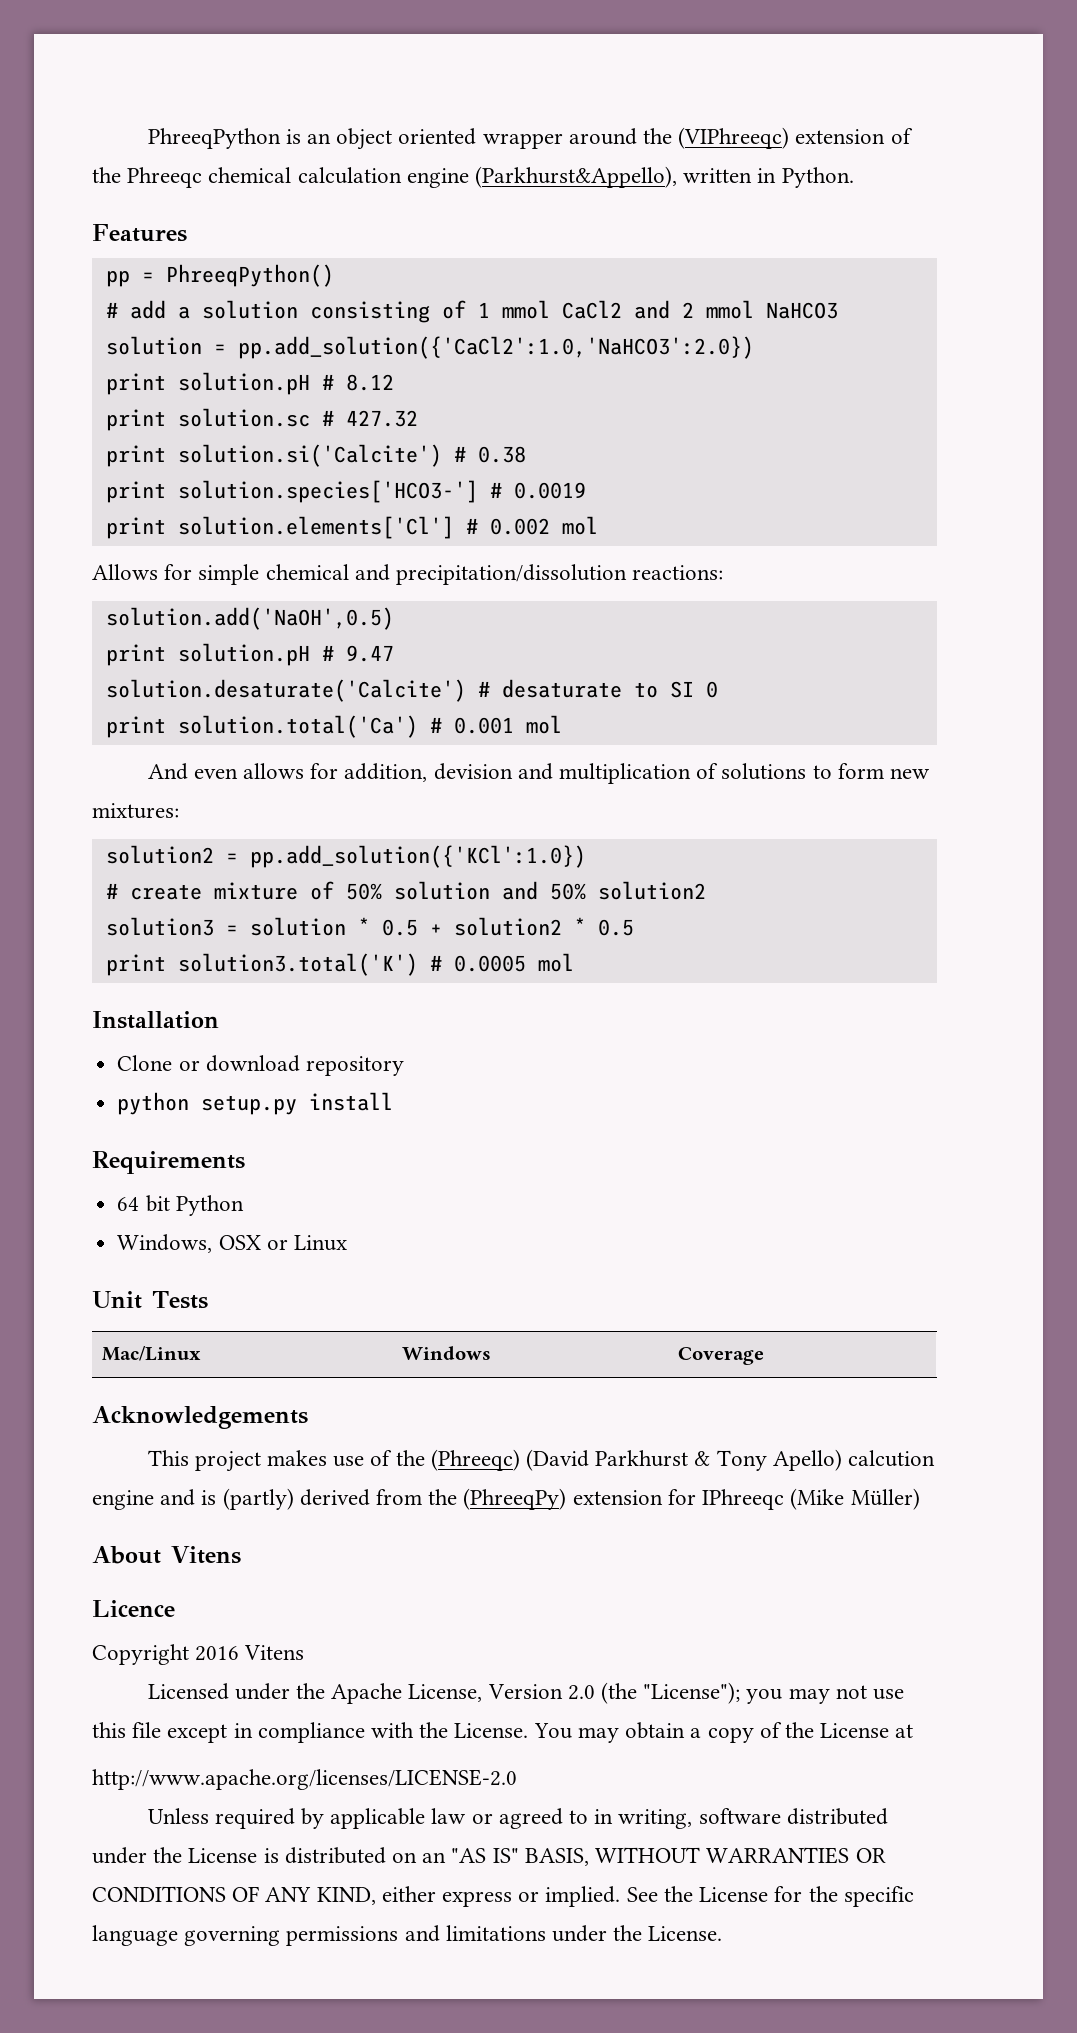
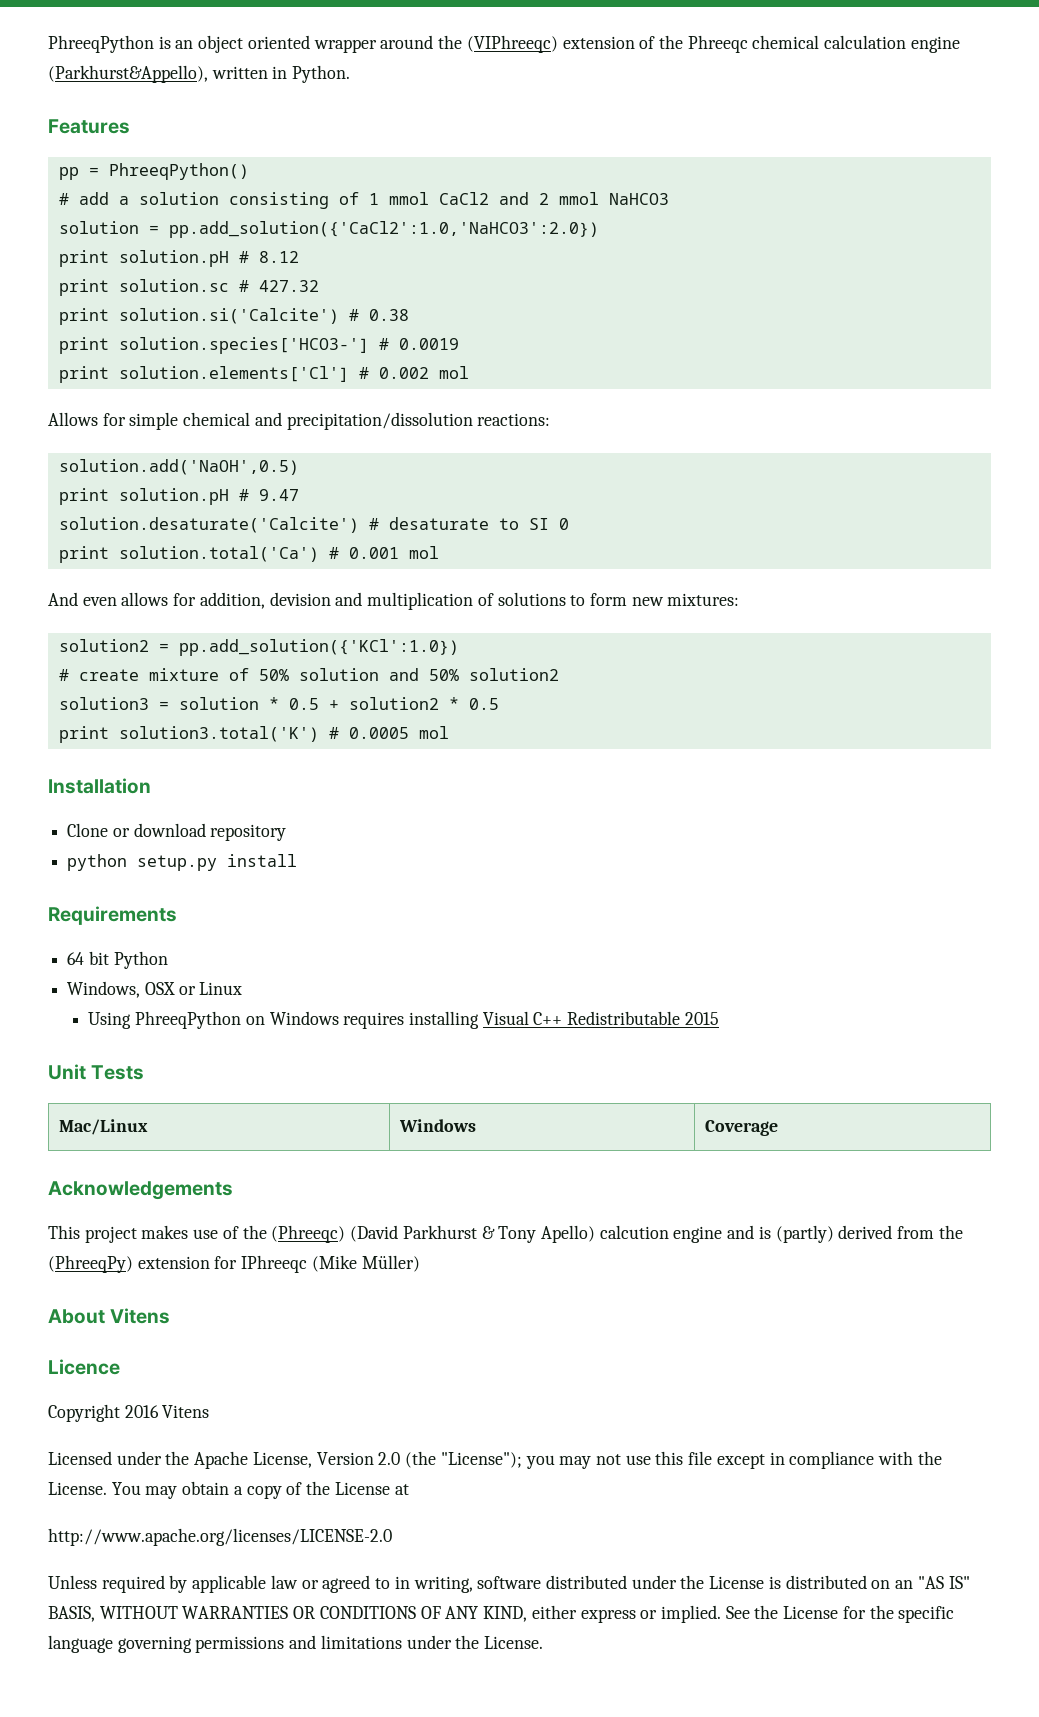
+ Using PhreeqPython on Windows requires installing Visual C++ Redistributable 2015

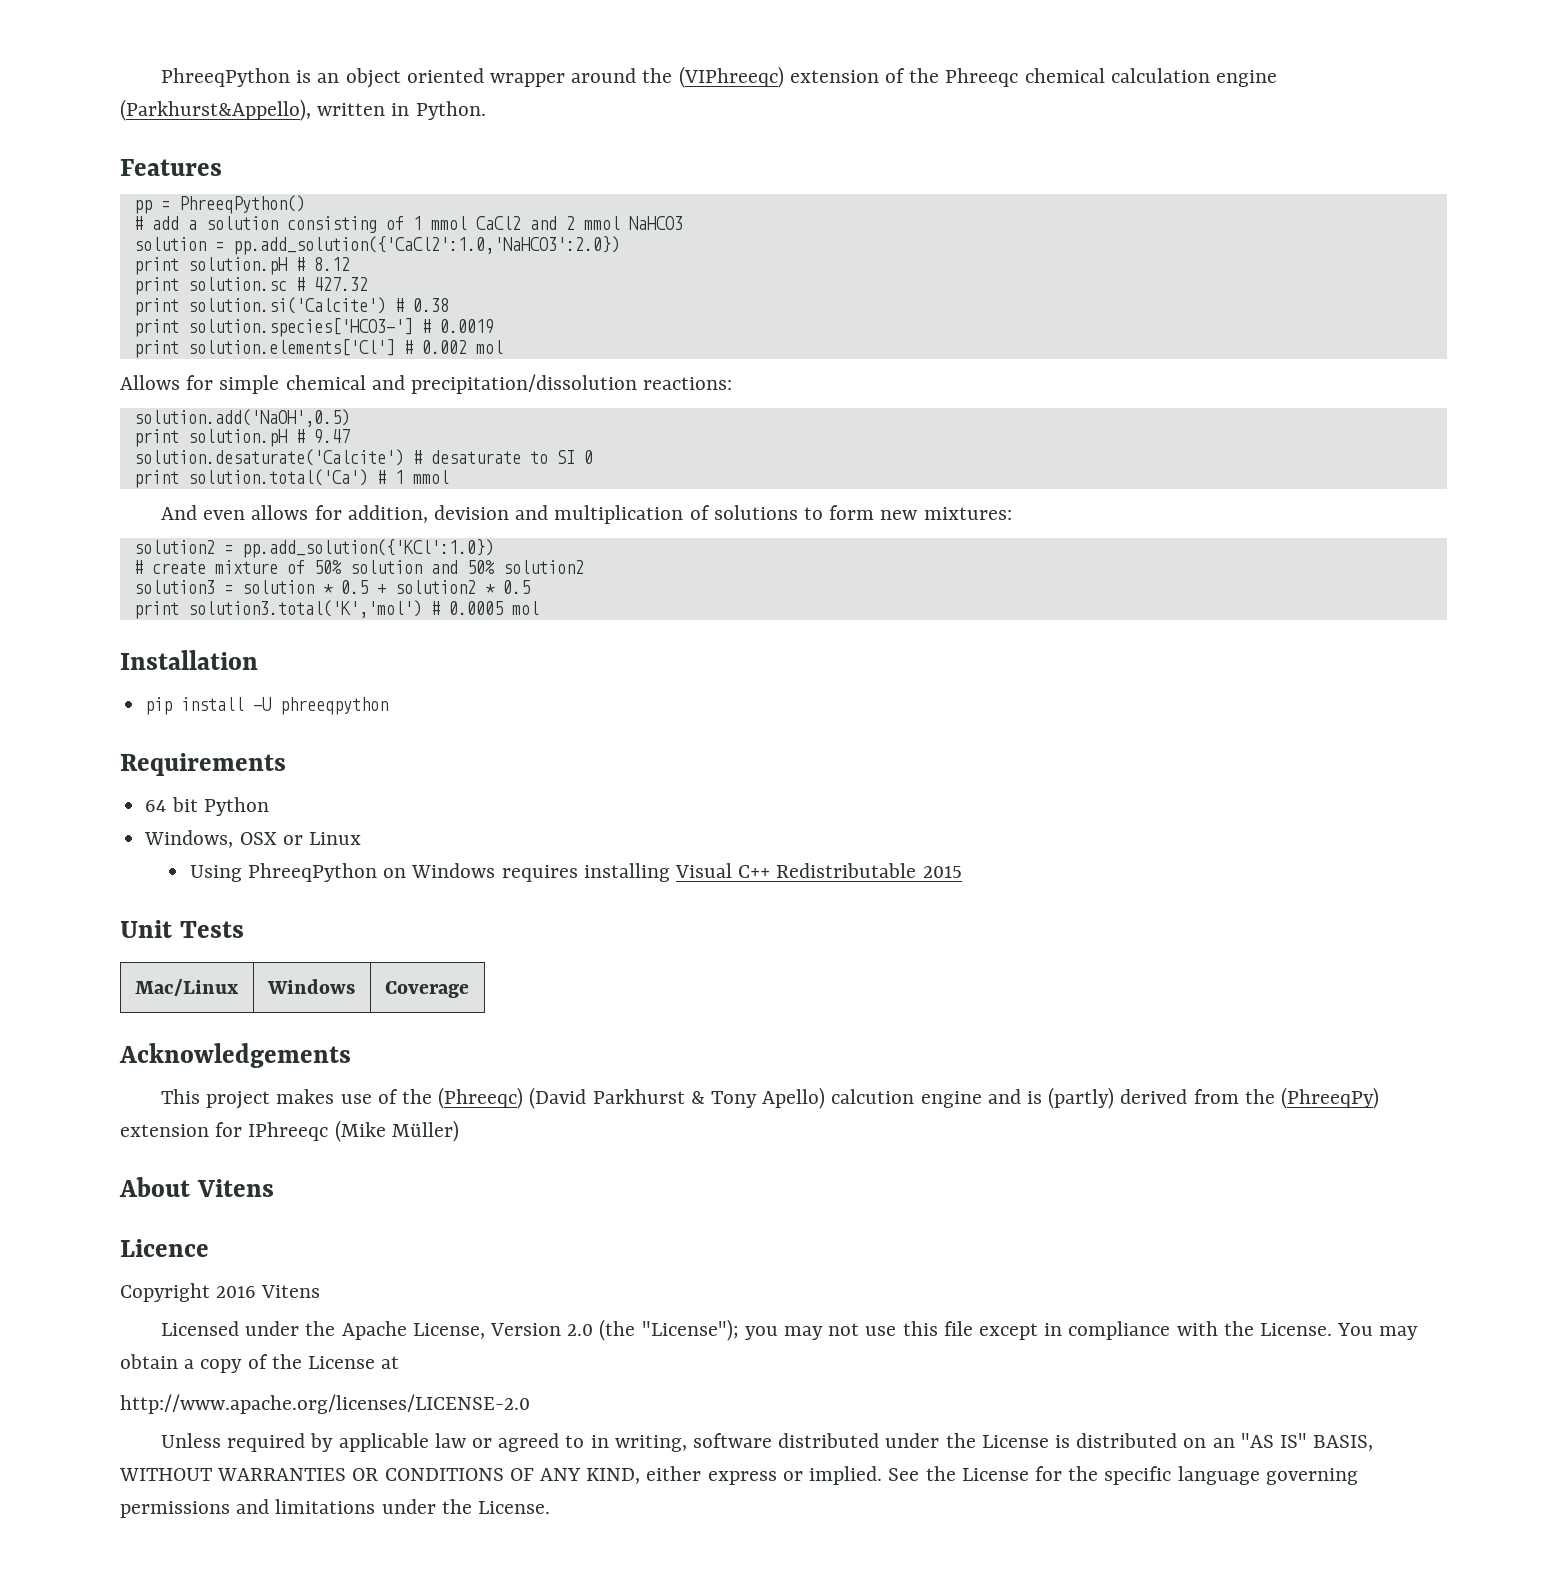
- print solution.total('Ca') # 0.001 mol
+ print solution.total('Ca') # 1 mmol
- print solution3.total('K') # 0.0005 mol
+ print solution3.total('K','mol') # 0.0005 mol
- Clone or download repository
- python setup.py install
+ pip install -U phreeqpython

